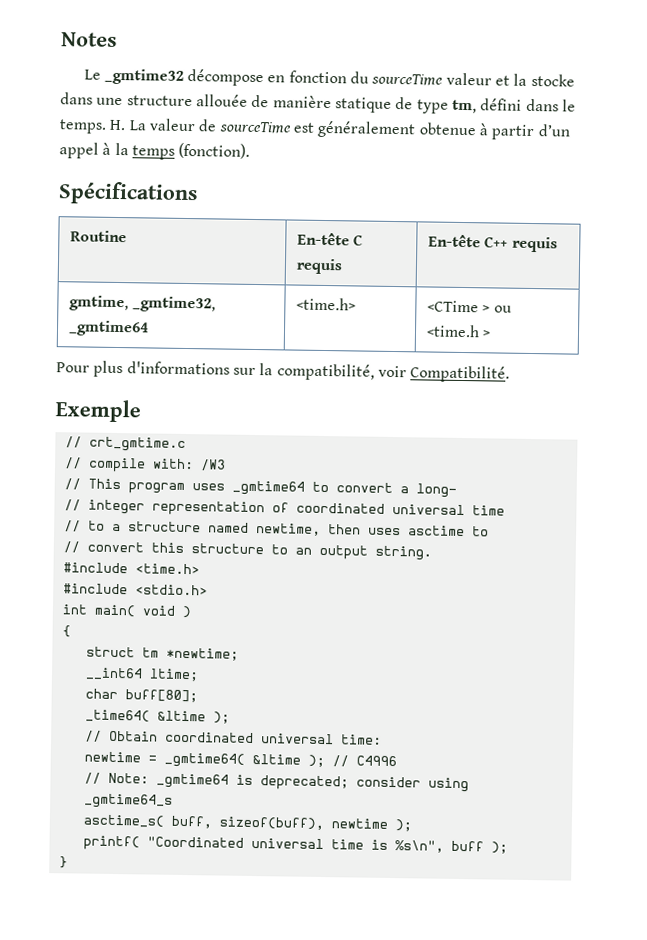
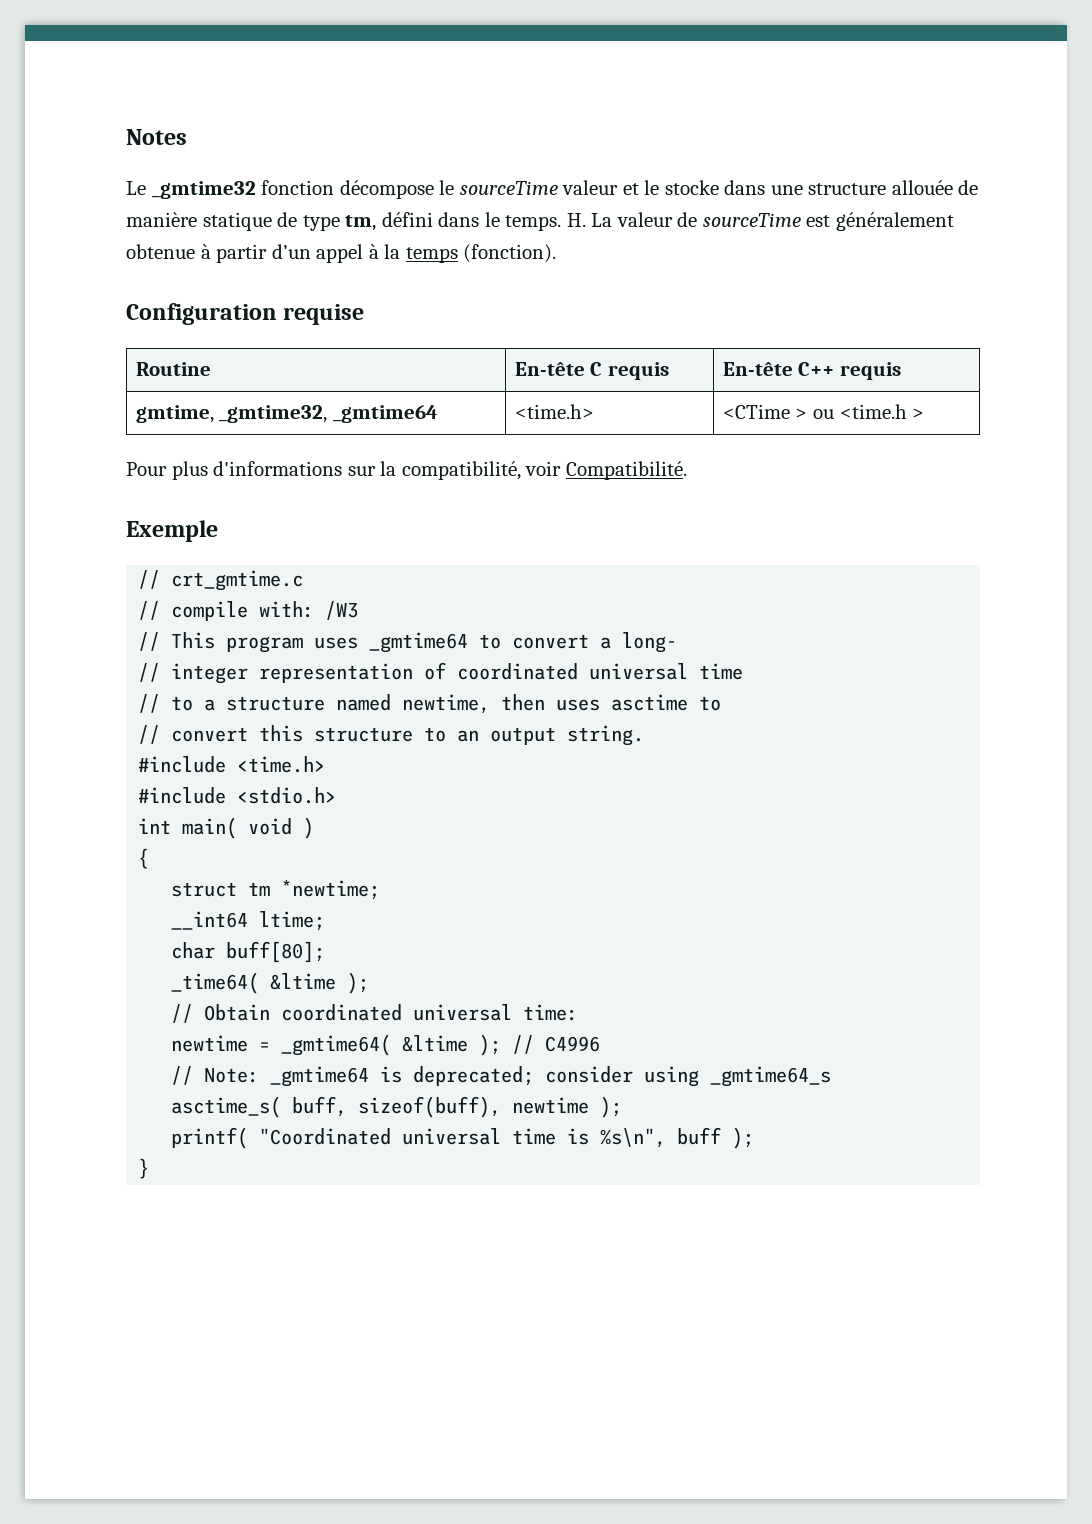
- Le _gmtime32 décompose en fonction du sourceTime valeur et la stocke dans une structure allouée de manière statique de type tm, défini dans le temps.
+ Le _gmtime32 fonction décompose le sourceTime valeur et le stocke dans une structure allouée de manière statique de type tm, défini dans le temps.
- Spécifications
+ Configuration requise

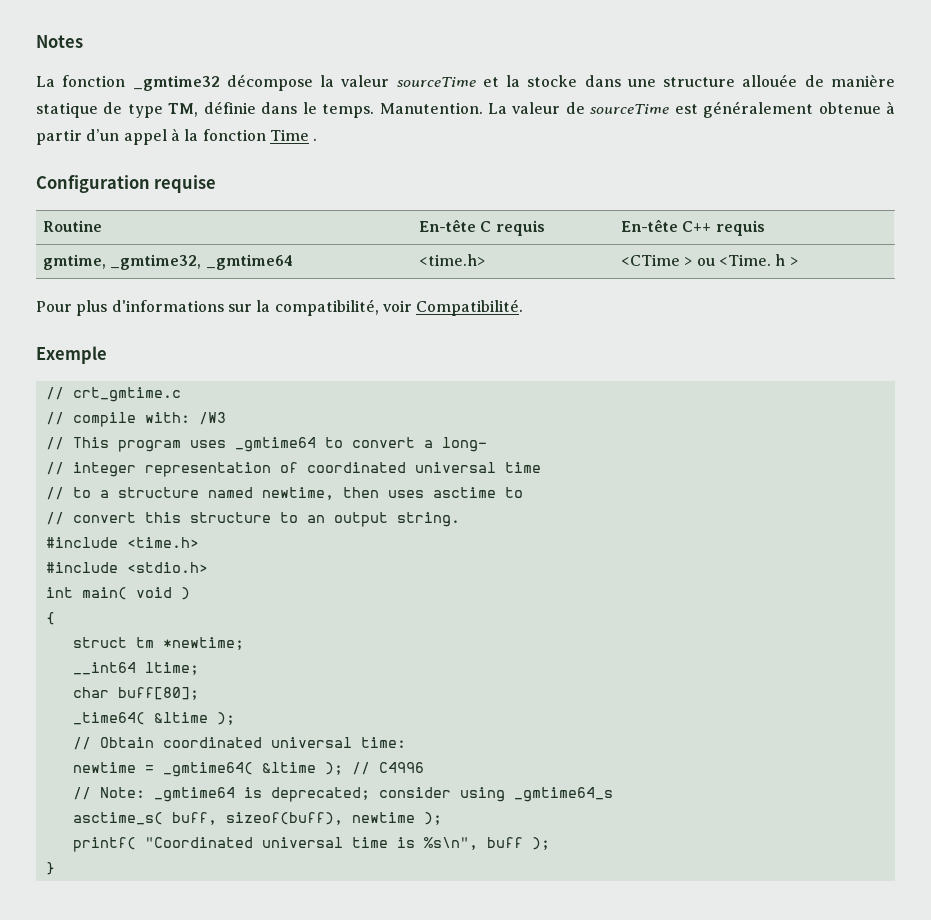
- Le _gmtime32 fonction décompose le sourceTime valeur et le stocke dans une structure allouée de manière statique de type tm, défini dans le temps.
+ La fonction _gmtime32 décompose la valeur sourceTime et la stocke dans une structure allouée de manière statique de type TM, définie dans le temps.
- H. La valeur de sourceTime est généralement obtenue à partir d’un appel à la temps (fonction).
+ Manutention. La valeur de sourceTime est généralement obtenue à partir d’un appel à la fonction Time .
- gmtime, _gmtime32, _gmtime64 | <time.h> | <CTime > ou <time.h >
+ gmtime, _gmtime32, _gmtime64 | <time.h> | <CTime > ou <Time. h >

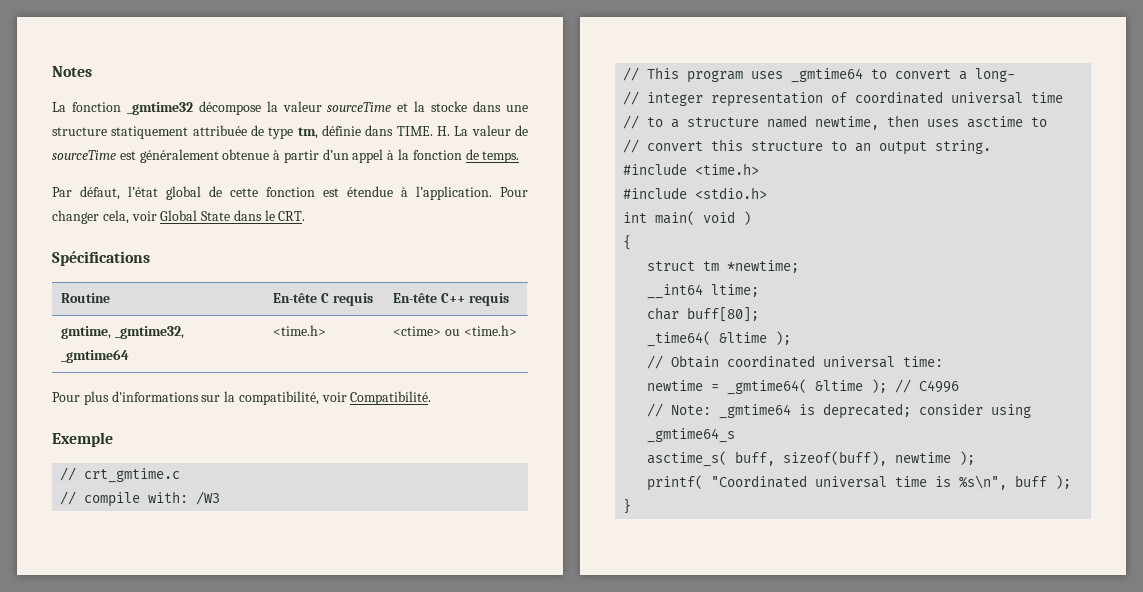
- La fonction _gmtime32 décompose la valeur sourceTime et la stocke dans une structure allouée de manière statique de type TM, définie dans le temps. Manutention. La valeur de sourceTime est généralement obtenue à partir d’un appel à la fonction Time .
- Configuration requise
+ La fonction _gmtime32 décompose la valeur sourceTime et la stocke dans une structure statiquement attribuée de type tm, définie dans TIME. H. La valeur de sourceTime est généralement obtenue à partir d’un appel à la fonction de temps.
+ Par défaut, l’état global de cette fonction est étendue à l’application. Pour changer cela, voir Global State dans le CRT.
+ Spécifications
- gmtime, _gmtime32, _gmtime64 | <time.h> | <CTime > ou <Time. h >
+ gmtime, _gmtime32, _gmtime64 | <time.h> | <ctime> ou <time.h>

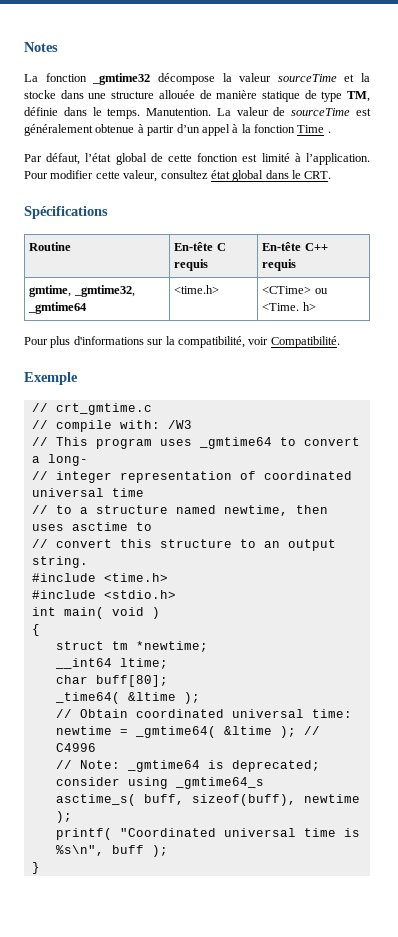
- La fonction _gmtime32 décompose la valeur sourceTime et la stocke dans une structure statiquement attribuée de type tm, définie dans TIME. H. La valeur de sourceTime est généralement obtenue à partir d’un appel à la fonction de temps.
+ La fonction _gmtime32 décompose la valeur sourceTime et la stocke dans une structure allouée de manière statique de type TM, définie dans le temps. Manutention. La valeur de sourceTime est généralement obtenue à partir d’un appel à la fonction Time .
- Par défaut, l’état global de cette fonction est étendue à l’application.
+ Par défaut, l’état global de cette fonction est limité à l’application.
- Pour changer cela, voir Global State dans le CRT.
+ Pour modifier cette valeur, consultez état global dans le CRT.
- gmtime, _gmtime32, _gmtime64 | <time.h> | <ctime> ou <time.h>
+ gmtime, _gmtime32, _gmtime64 | <time.h> | <CTime> ou <Time. h>

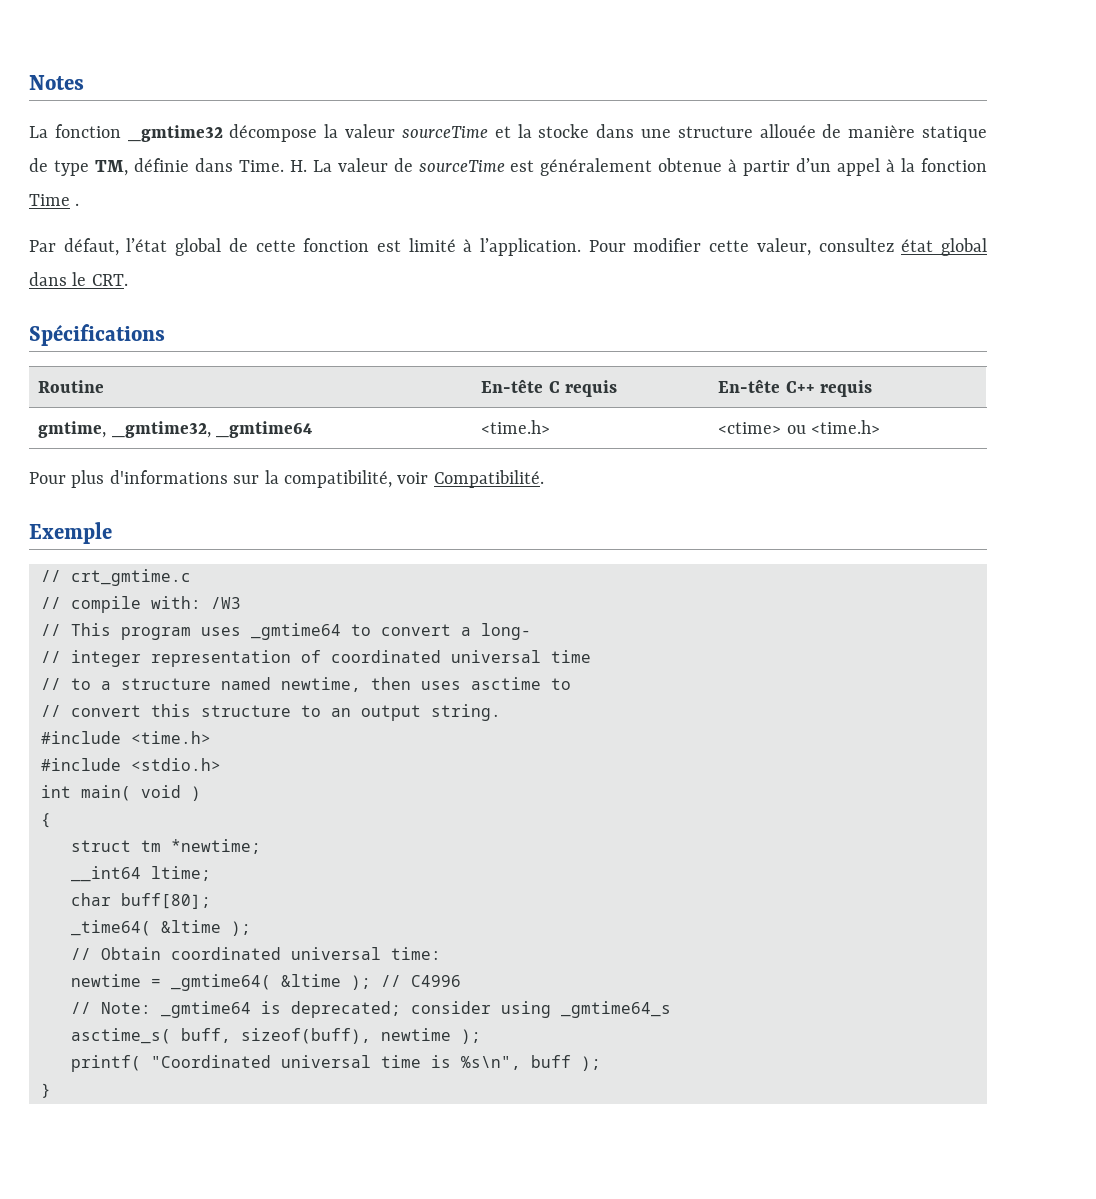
- La fonction _gmtime32 décompose la valeur sourceTime et la stocke dans une structure allouée de manière statique de type TM, définie dans le temps. Manutention. La valeur de sourceTime est généralement obtenue à partir d’un appel à la fonction Time .
+ La fonction _gmtime32 décompose la valeur sourceTime et la stocke dans une structure allouée de manière statique de type TM, définie dans Time. H. La valeur de sourceTime est généralement obtenue à partir d’un appel à la fonction Time .
- gmtime, _gmtime32, _gmtime64 | <time.h> | <CTime> ou <Time. h>
+ gmtime, _gmtime32, _gmtime64 | <time.h> | <ctime> ou <time.h>

